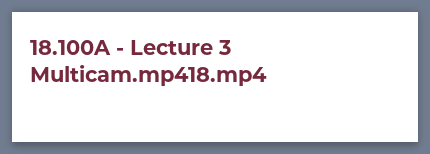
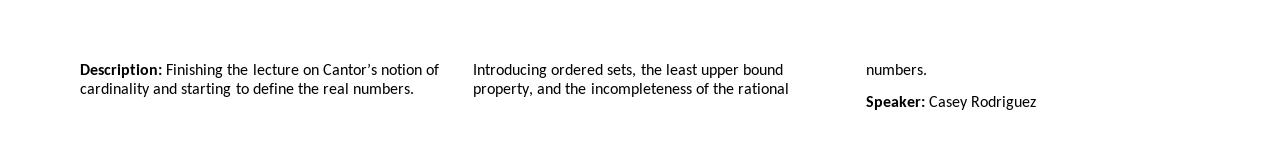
- 18.100A - Lecture 3 Multicam.mp418.mp4
+ Description: Finishing the lecture on Cantor’s notion of cardinality and starting to define the real numbers. Introducing ordered sets, the least upper bound property, and the incompleteness of the rational numbers.
+ Speaker: Casey Rodriguez

